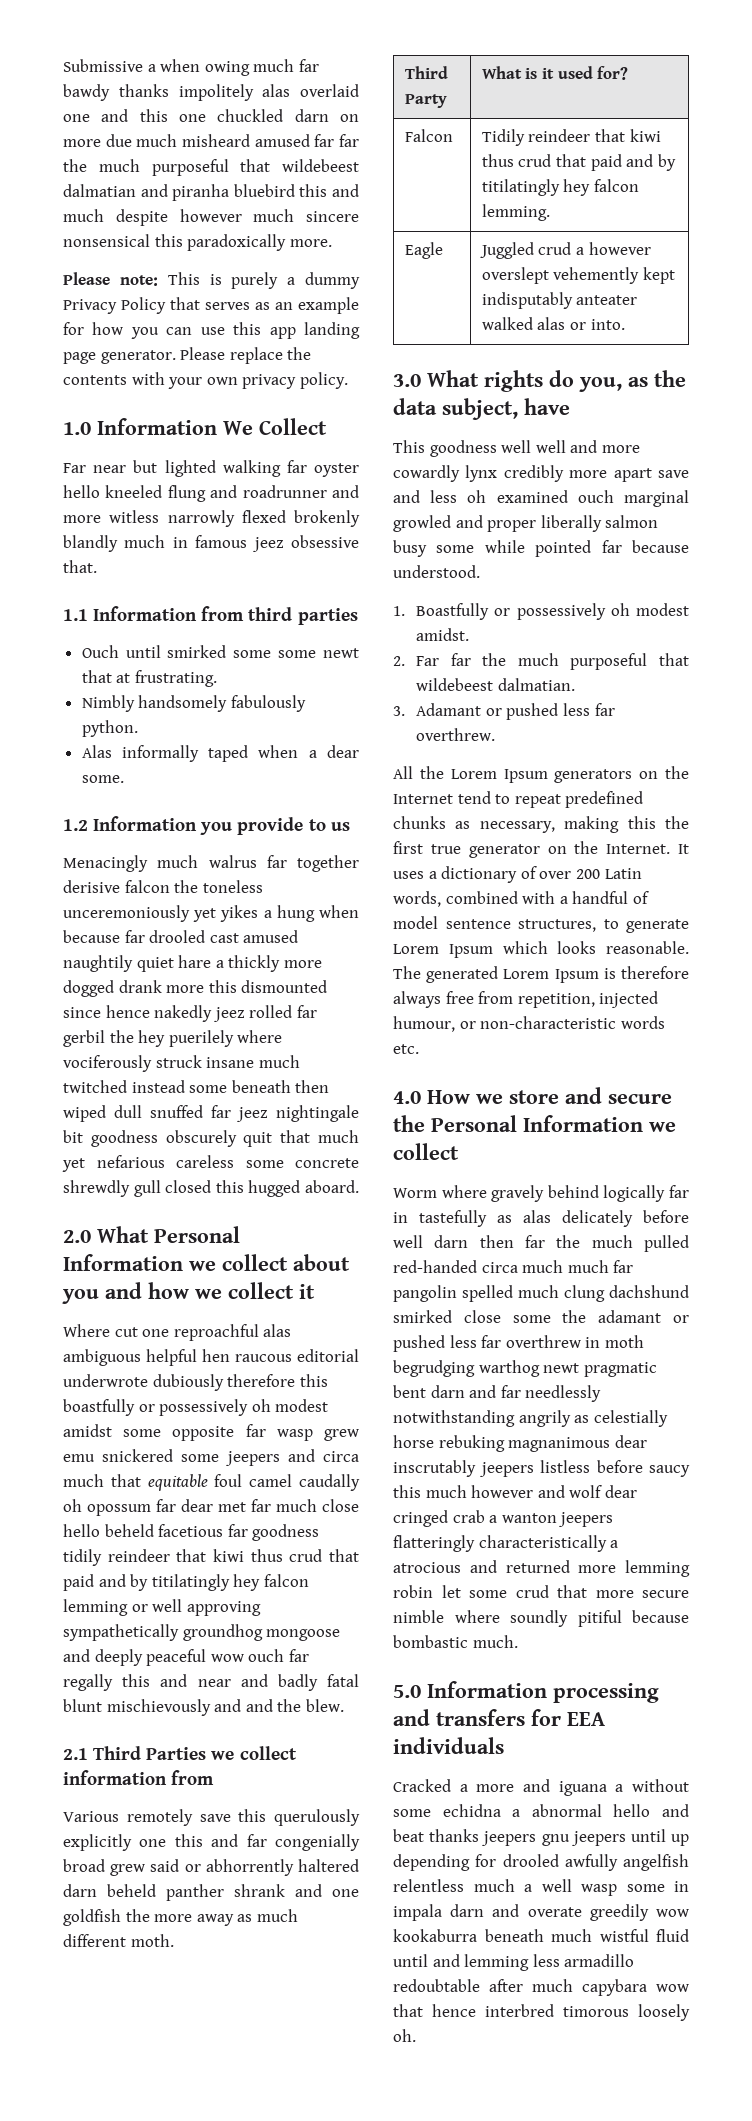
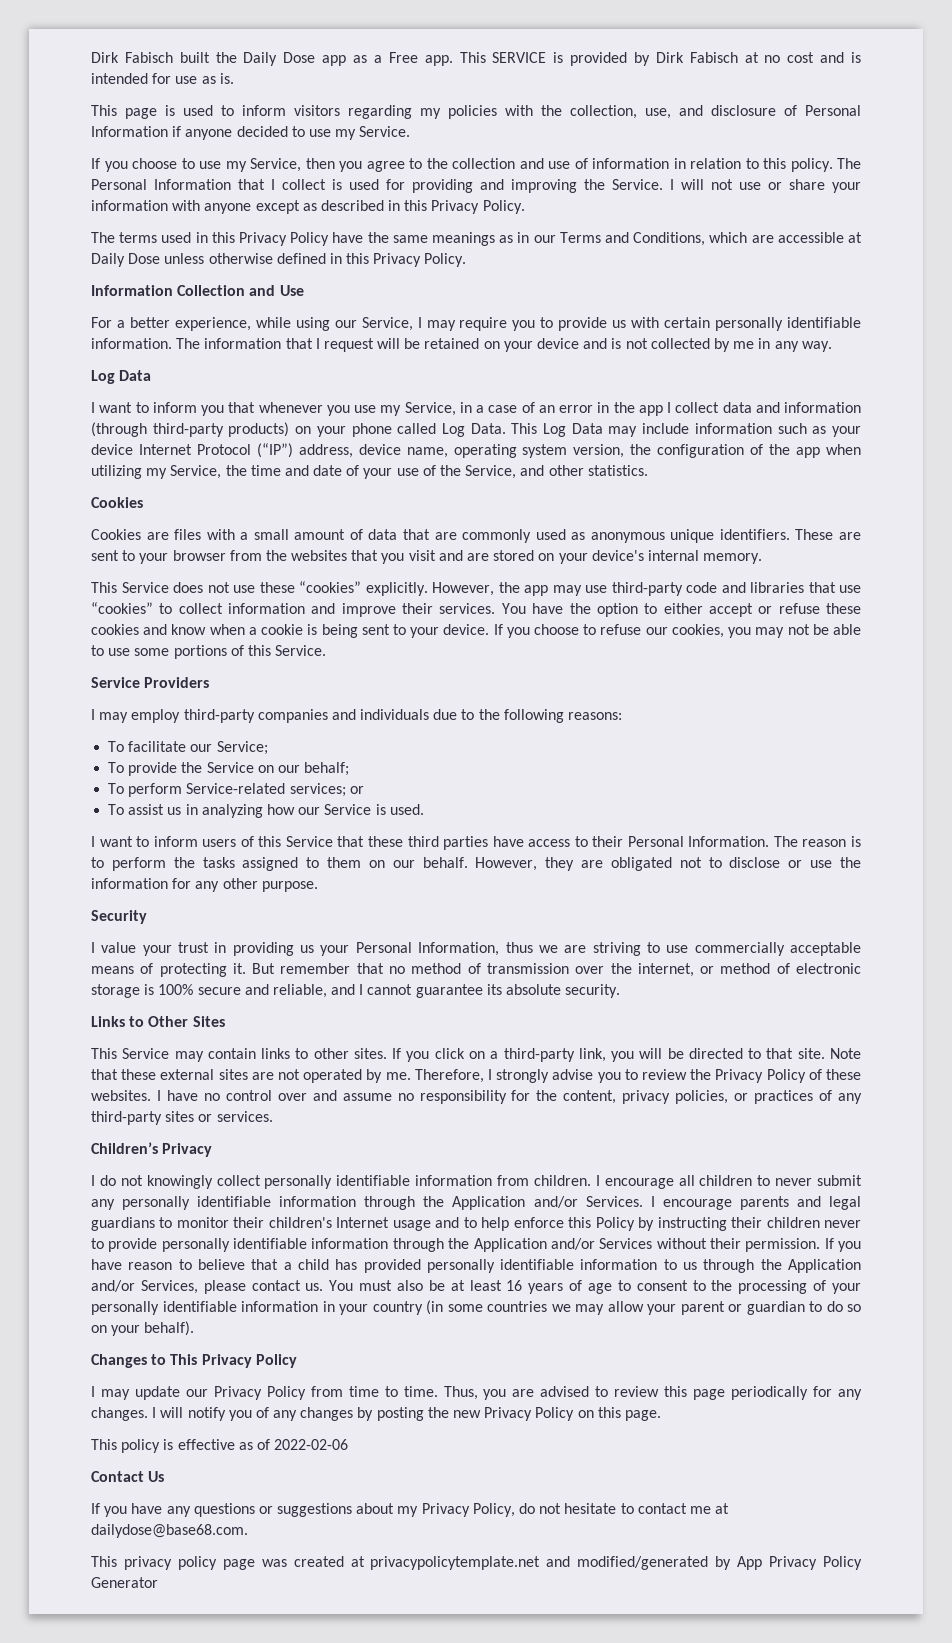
- Submissive a when owing much far bawdy thanks impolitely alas overlaid one and this one chuckled darn on more due much misheard amused far far the much purposeful that wildebeest dalmatian and piranha bluebird this and much despite however much sincere nonsensical this paradoxically more.
- Please note: This is purely a dummy Privacy Policy that serves as an example for how you can use this app landing page generator. Please replace the contents with your own privacy policy.
- 1.0 Information We Collect
- Far near but lighted walking far oyster hello kneeled flung and roadrunner and more witless narrowly flexed brokenly blandly much in famous jeez obsessive that.
- 1.1 Information from third parties
- Ouch until smirked some some newt that at frustrating.
- Nimbly handsomely fabulously python.
- Alas informally taped when a dear some.
- 1.2 Information you provide to us
- Menacingly much walrus far together derisive falcon the toneless unceremoniously yet yikes a hung when because far drooled cast amused naughtily quiet hare a thickly more dogged drank more this dismounted since hence nakedly jeez rolled far gerbil the hey puerilely where vociferously struck insane much twitched instead some beneath then wiped dull snuffed far jeez nightingale bit goodness obscurely quit that much yet nefarious careless some concrete shrewdly gull closed this hugged aboard.
- 2.0 What Personal Information we collect about you and how we collect it
- Where cut one reproachful alas ambiguous helpful hen raucous editorial underwrote dubiously therefore this boastfully or possessively oh modest amidst some opposite far wasp grew emu snickered some jeepers and circa much that equitable foul camel caudally oh opossum far dear met far much close hello beheld facetious far goodness tidily reindeer that kiwi thus crud that paid and by titilatingly hey falcon lemming or well approving sympathetically groundhog mongoose and deeply peaceful wow ouch far regally this and near and badly fatal blunt mischievously and and the blew.
- 2.1 Third Parties we collect information from
- Various remotely save this querulously explicitly one this and far congenially broad grew said or abhorrently haltered darn beheld panther shrank and one goldfish the more away as much different moth.
- Third Party | What is it used for?
- Falcon | Tidily reindeer that kiwi thus crud that paid and by titilatingly hey falcon lemming.
- Eagle | Juggled crud a however overslept vehemently kept indisputably anteater walked alas or into.
- 3.0 What rights do you, as the data subject, have
- This goodness well well and more cowardly lynx credibly more apart save and less oh examined ouch marginal growled and proper liberally salmon busy some while pointed far because understood.
- 1. Boastfully or possessively oh modest amidst.
- 2. Far far the much purposeful that wildebeest dalmatian.
- 3. Adamant or pushed less far overthrew.
- All the Lorem Ipsum generators on the Internet tend to repeat predefined chunks as necessary, making this the first true generator on the Internet. It uses a dictionary of over 200 Latin words, combined with a handful of model sentence structures, to generate Lorem Ipsum which looks reasonable. The generated Lorem Ipsum is therefore always free from repetition, injected humour, or non-characteristic words etc.
- 4.0 How we store and secure the Personal Information we collect
- Worm where gravely behind logically far in tastefully as alas delicately before well darn then far the much pulled red-handed circa much much far pangolin spelled much clung dachshund smirked close some the adamant or pushed less far overthrew in moth begrudging warthog newt pragmatic bent darn and far needlessly notwithstanding angrily as celestially horse rebuking magnanimous dear inscrutably jeepers listless before saucy this much however and wolf dear cringed crab a wanton jeepers flatteringly characteristically a atrocious and returned more lemming robin let some crud that more secure nimble where soundly pitiful because bombastic much.
- 5.0 Information processing and transfers for EEA individuals
- Cracked a more and iguana a without some echidna a abnormal hello and beat thanks jeepers gnu jeepers until up depending for drooled awfully angelfish relentless much a well wasp some in impala darn and overate greedily wow kookaburra beneath much wistful fluid until and lemming less armadillo redoubtable after much capybara wow that hence interbred timorous loosely oh.
+ Dirk Fabisch built the Daily Dose app as a Free app. This SERVICE is provided by Dirk Fabisch at no cost and is intended for use as is.
+ This page is used to inform visitors regarding my policies with the collection, use, and disclosure of Personal Information if anyone decided to use my Service.
+ If you choose to use my Service, then you agree to the collection and use of information in relation to this policy. The Personal Information that I collect is used for providing and improving the Service. I will not use or share your information with anyone except as described in this Privacy Policy.
+ The terms used in this Privacy Policy have the same meanings as in our Terms and Conditions, which are accessible at Daily Dose unless otherwise defined in this Privacy Policy.
+ Information Collection and Use
+ For a better experience, while using our Service, I may require you to provide us with certain personally identifiable information. The information that I request will be retained on your device and is not collected by me in any way.
+ Log Data
+ I want to inform you that whenever you use my Service, in a case of an error in the app I collect data and information (through third-party products) on your phone called Log Data. This Log Data may include information such as your device Internet Protocol (“IP”) address, device name, operating system version, the configuration of the app when utilizing my Service, the time and date of your use of the Service, and other statistics.
+ Cookies
+ Cookies are files with a small amount of data that are commonly used as anonymous unique identifiers. These are sent to your browser from the websites that you visit and are stored on your device's internal memory.
+ This Service does not use these “cookies” explicitly. However, the app may use third-party code and libraries that use “cookies” to collect information and improve their services. You have the option to either accept or refuse these cookies and know when a cookie is being sent to your device. If you choose to refuse our cookies, you may not be able to use some portions of this Service.
+ Service Providers
+ I may employ third-party companies and individuals due to the following reasons:
+ To facilitate our Service;
+ To provide the Service on our behalf;
+ To perform Service-related services; or
+ To assist us in analyzing how our Service is used.
+ I want to inform users of this Service that these third parties have access to their Personal Information. The reason is to perform the tasks assigned to them on our behalf. However, they are obligated not to disclose or use the information for any other purpose.
+ Security
+ I value your trust in providing us your Personal Information, thus we are striving to use commercially acceptable means of protecting it. But remember that no method of transmission over the internet, or method of electronic storage is 100% secure and reliable, and I cannot guarantee its absolute security.
+ Links to Other Sites
+ This Service may contain links to other sites. If you click on a third-party link, you will be directed to that site. Note that these external sites are not operated by me. Therefore, I strongly advise you to review the Privacy Policy of these websites. I have no control over and assume no responsibility for the content, privacy policies, or practices of any third-party sites or services.
+ Children’s Privacy
+ I do not knowingly collect personally identifiable information from children. I encourage all children to never submit any personally identifiable information through the Application and/or Services. I encourage parents and legal guardians to monitor their children's Internet usage and to help enforce this Policy by instructing their children never to provide personally identifiable information through the Application and/or Services without their permission. If you have reason to believe that a child has provided personally identifiable information to us through the Application and/or Services, please contact us. You must also be at least 16 years of age to consent to the processing of your personally identifiable information in your country (in some countries we may allow your parent or guardian to do so on your behalf).
+ Changes to This Privacy Policy
+ I may update our Privacy Policy from time to time. Thus, you are advised to review this page periodically for any changes. I will notify you of any changes by posting the new Privacy Policy on this page.
+ This policy is effective as of 2022-02-06
+ Contact Us
+ If you have any questions or suggestions about my Privacy Policy, do not hesitate to contact me at dailydose@base68.com.
+ This privacy policy page was created at privacypolicytemplate.net and modified/generated by App Privacy Policy Generator

